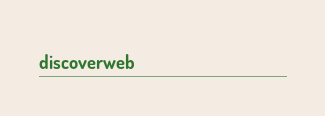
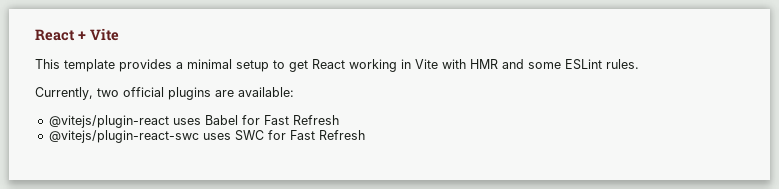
- discoverweb
+ React + Vite
+ This template provides a minimal setup to get React working in Vite with HMR and some ESLint rules.
+ Currently, two official plugins are available:
+ @vitejs/plugin-react uses Babel for Fast Refresh
+ @vitejs/plugin-react-swc uses SWC for Fast Refresh

